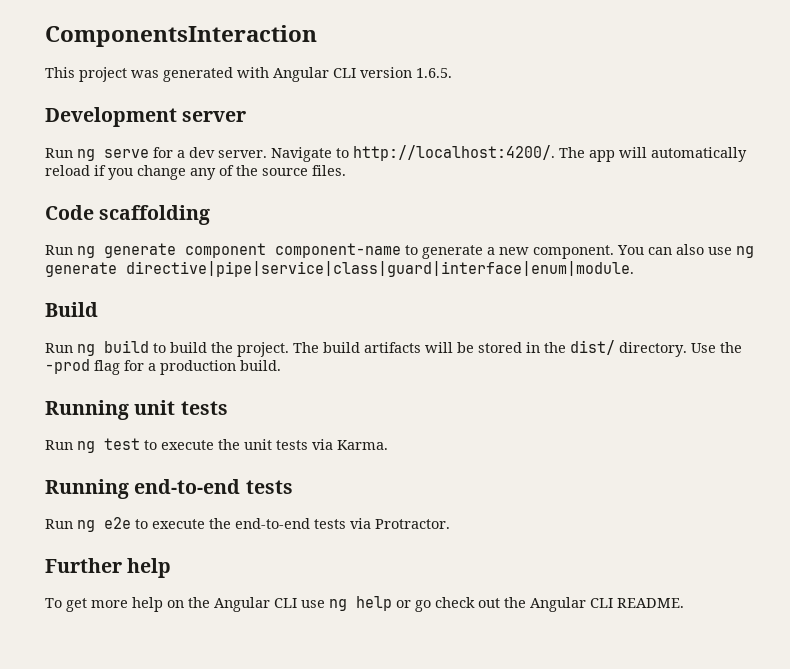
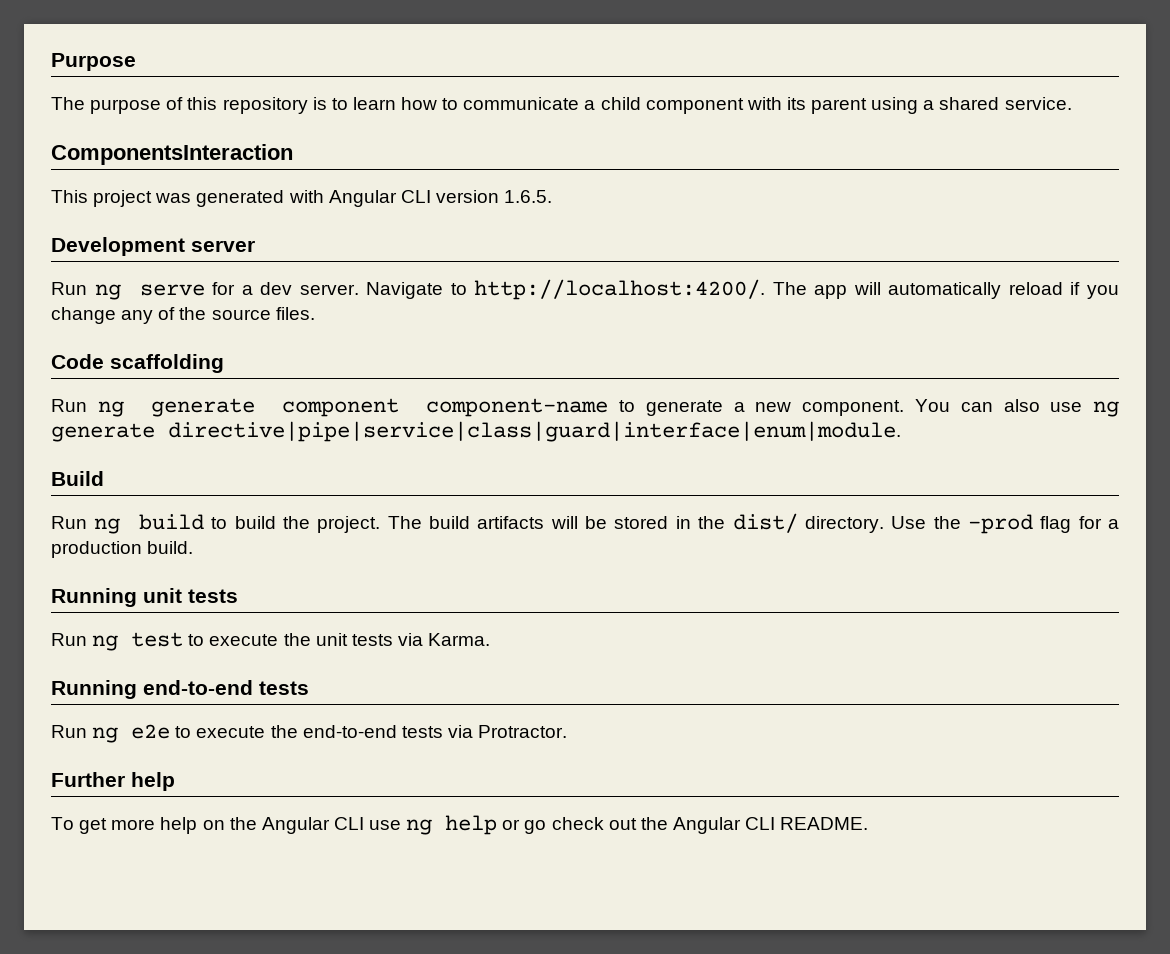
+ Purpose
+ The purpose of this repository is to learn how to communicate a child component with its parent using a shared service.

